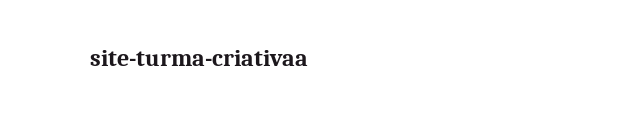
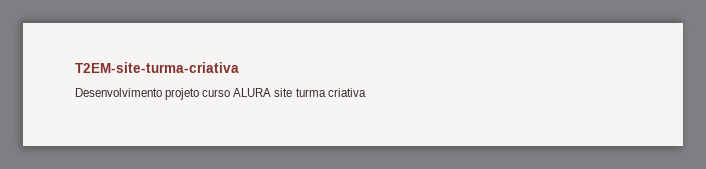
- site-turma-criativaa
+ T2EM-site-turma-criativa
+ Desenvolvimento projeto curso ALURA site turma criativa

